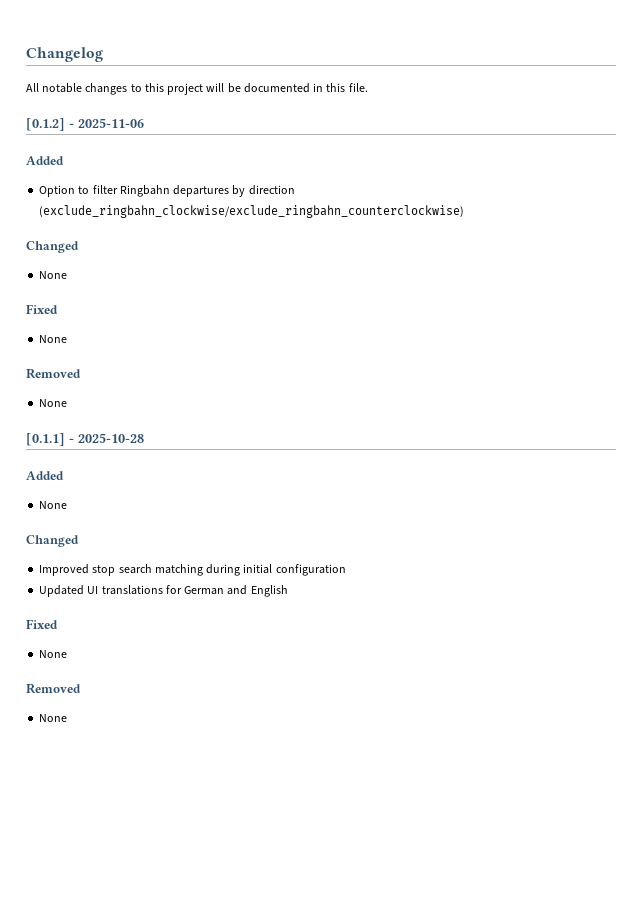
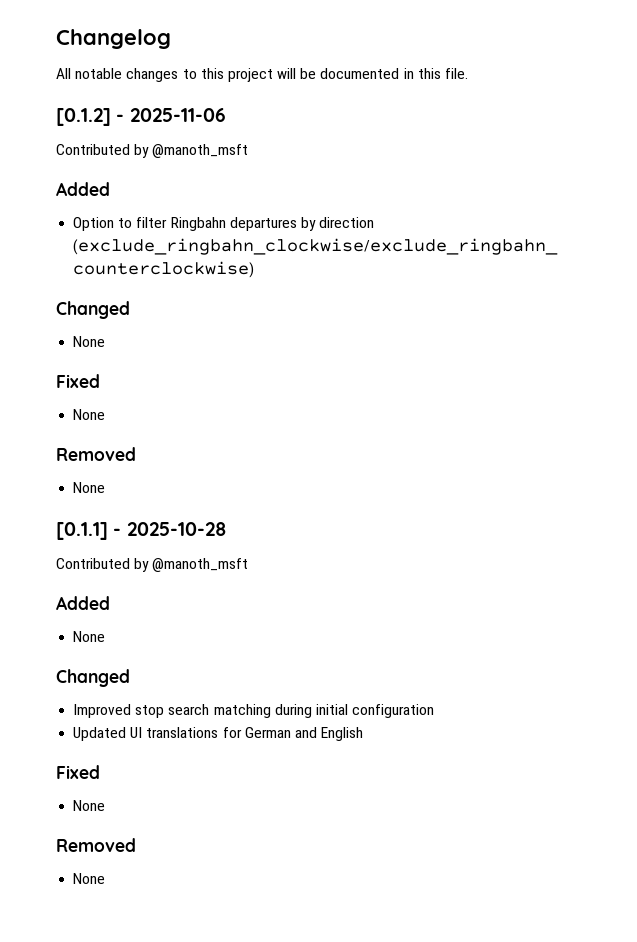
  [0.1.2] - 2025-11-06
+ Contributed by @manoth_msft
  [0.1.1] - 2025-10-28
+ Contributed by @manoth_msft

